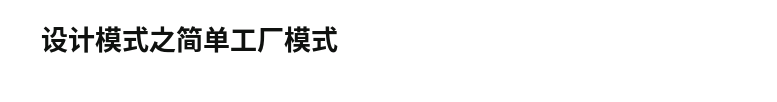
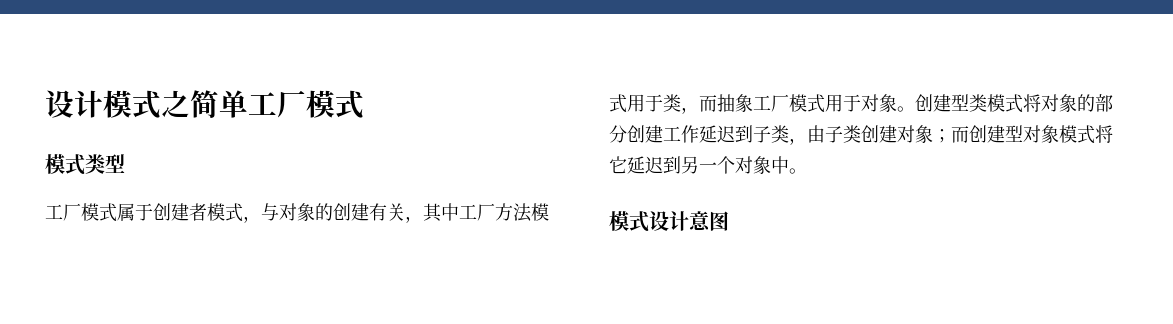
+ 模式类型
+ 工厂模式属于创建者模式，与对象的创建有关，其中工厂方法模式用于类，而抽象工厂模式用于对象。创建型类模式将对象的部分创建工作延迟到子类，由子类创建对象；而创建型对象模式将它延迟到另一个对象中。
+ 模式设计意图

